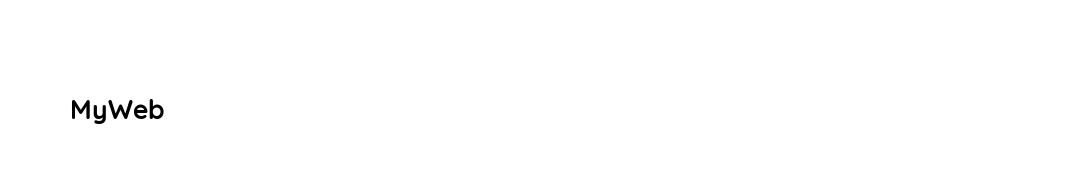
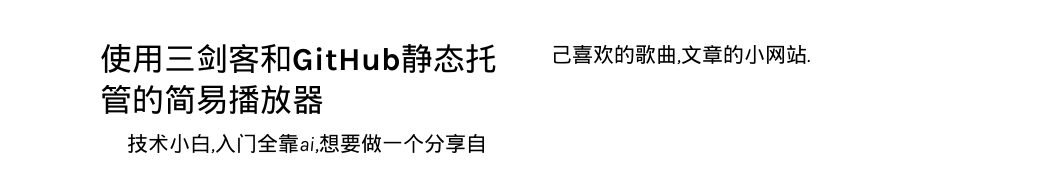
- MyWeb
+ 使用三剑客和GitHub静态托管的简易播放器
+ 技术小白,入门全靠ai,想要做一个分享自己喜欢的歌曲,文章的小网站.

